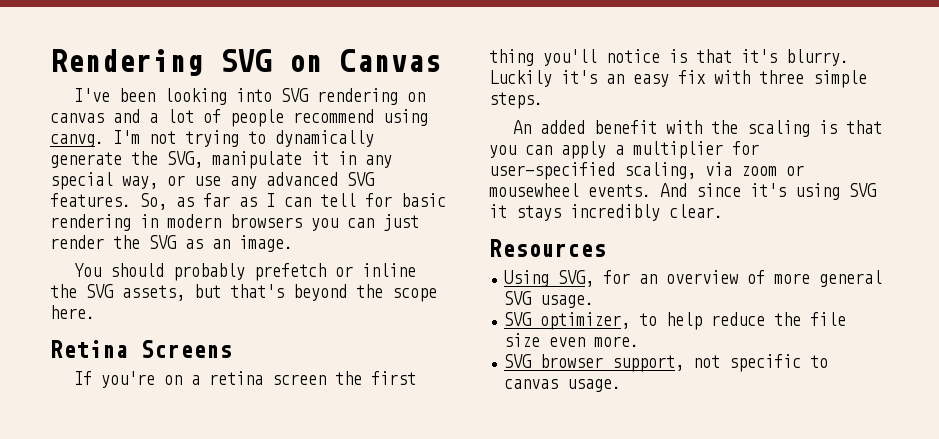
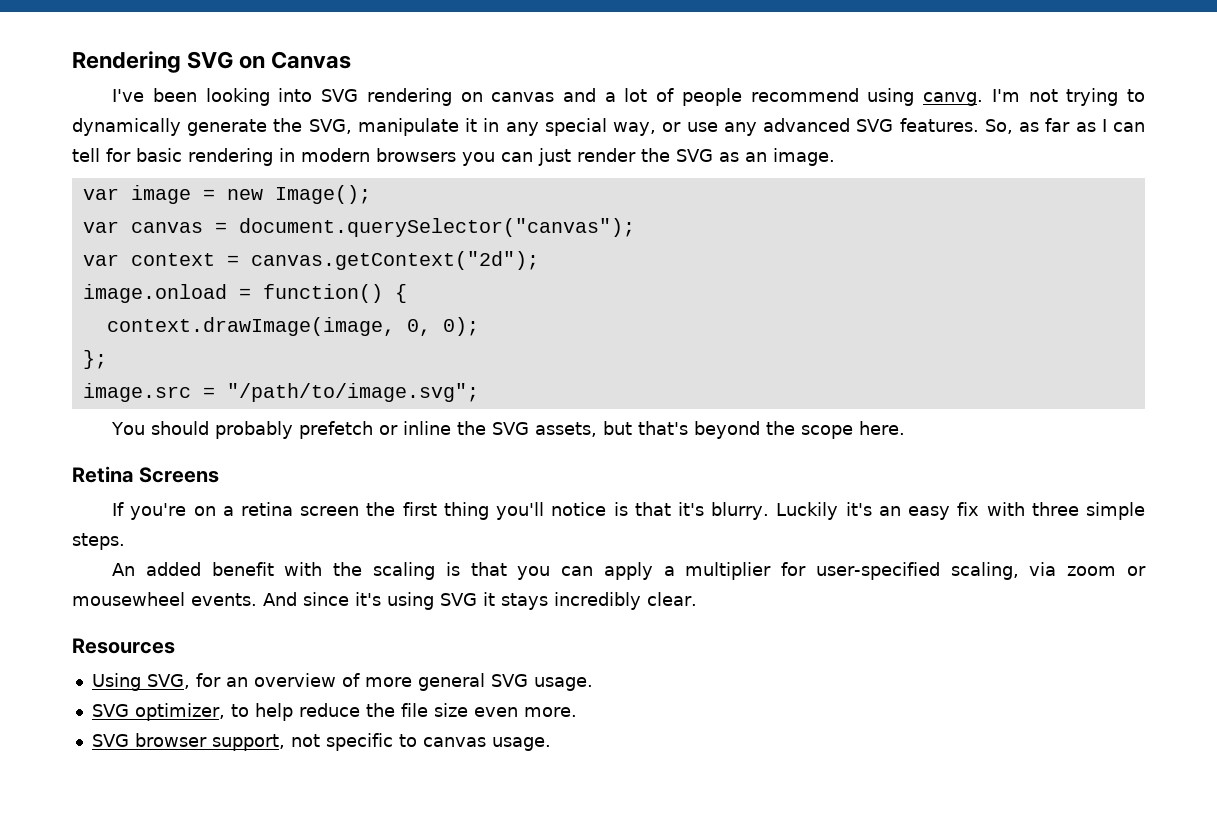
+ var image = new Image();
+ var canvas = document.querySelector("canvas");
+ var context = canvas.getContext("2d");
+ image.onload = function() {
+ context.drawImage(image, 0, 0);
+ };
+ image.src = "/path/to/image.svg";

